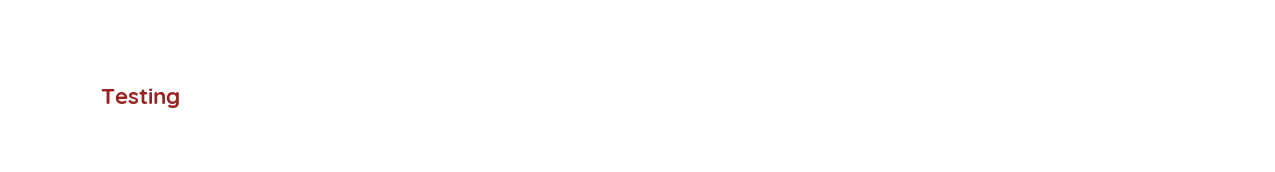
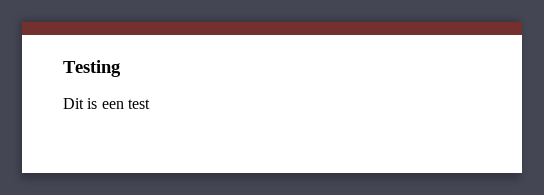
+ Dit is een test

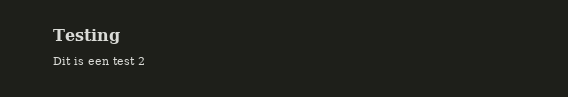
- Dit is een test
+ Dit is een test 2

